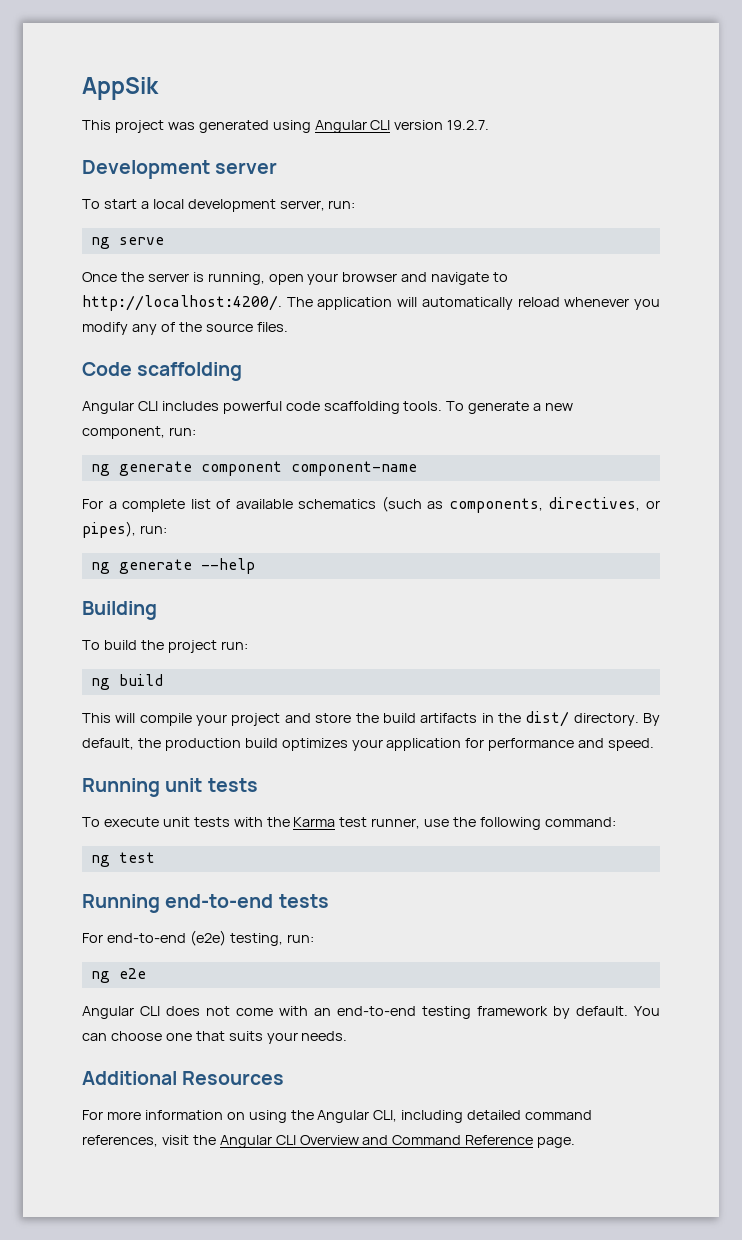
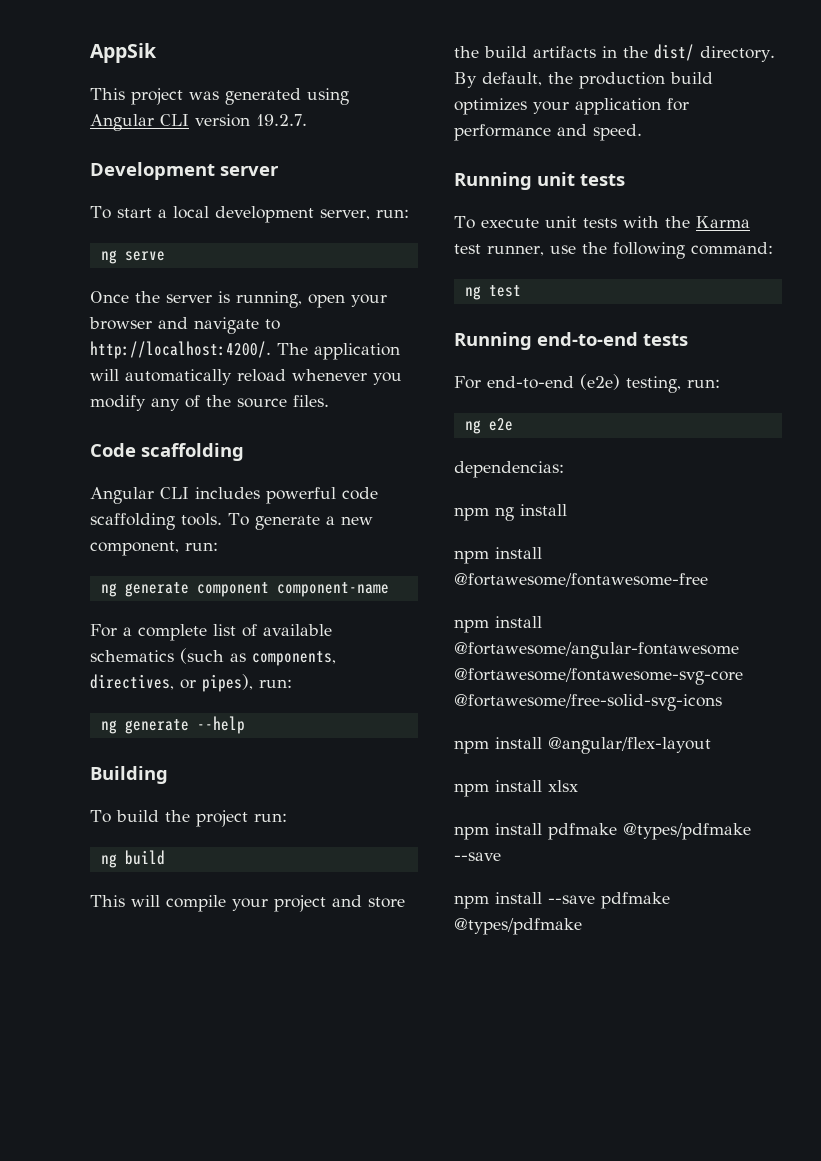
- Angular CLI does not come with an end-to-end testing framework by default. You can choose one that suits your needs.
- Additional Resources
- For more information on using the Angular CLI, including detailed command references, visit the Angular CLI Overview and Command Reference page.
+ dependencias:
+ npm ng install
+ npm install @fortawesome/fontawesome-free
+ npm install @fortawesome/angular-fontawesome @fortawesome/fontawesome-svg-core @fortawesome/free-solid-svg-icons
+ npm install @angular/flex-layout
+ npm install xlsx
+ npm install pdfmake @types/pdfmake --save
+ npm install --save pdfmake @types/pdfmake

